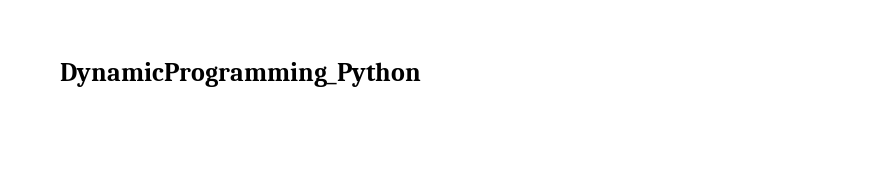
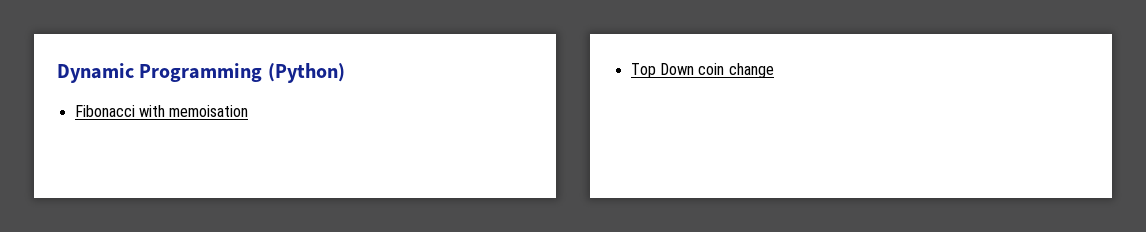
- DynamicProgramming_Python
+ Dynamic Programming (Python)
+ Fibonacci with memoisation
+ Top Down coin change

